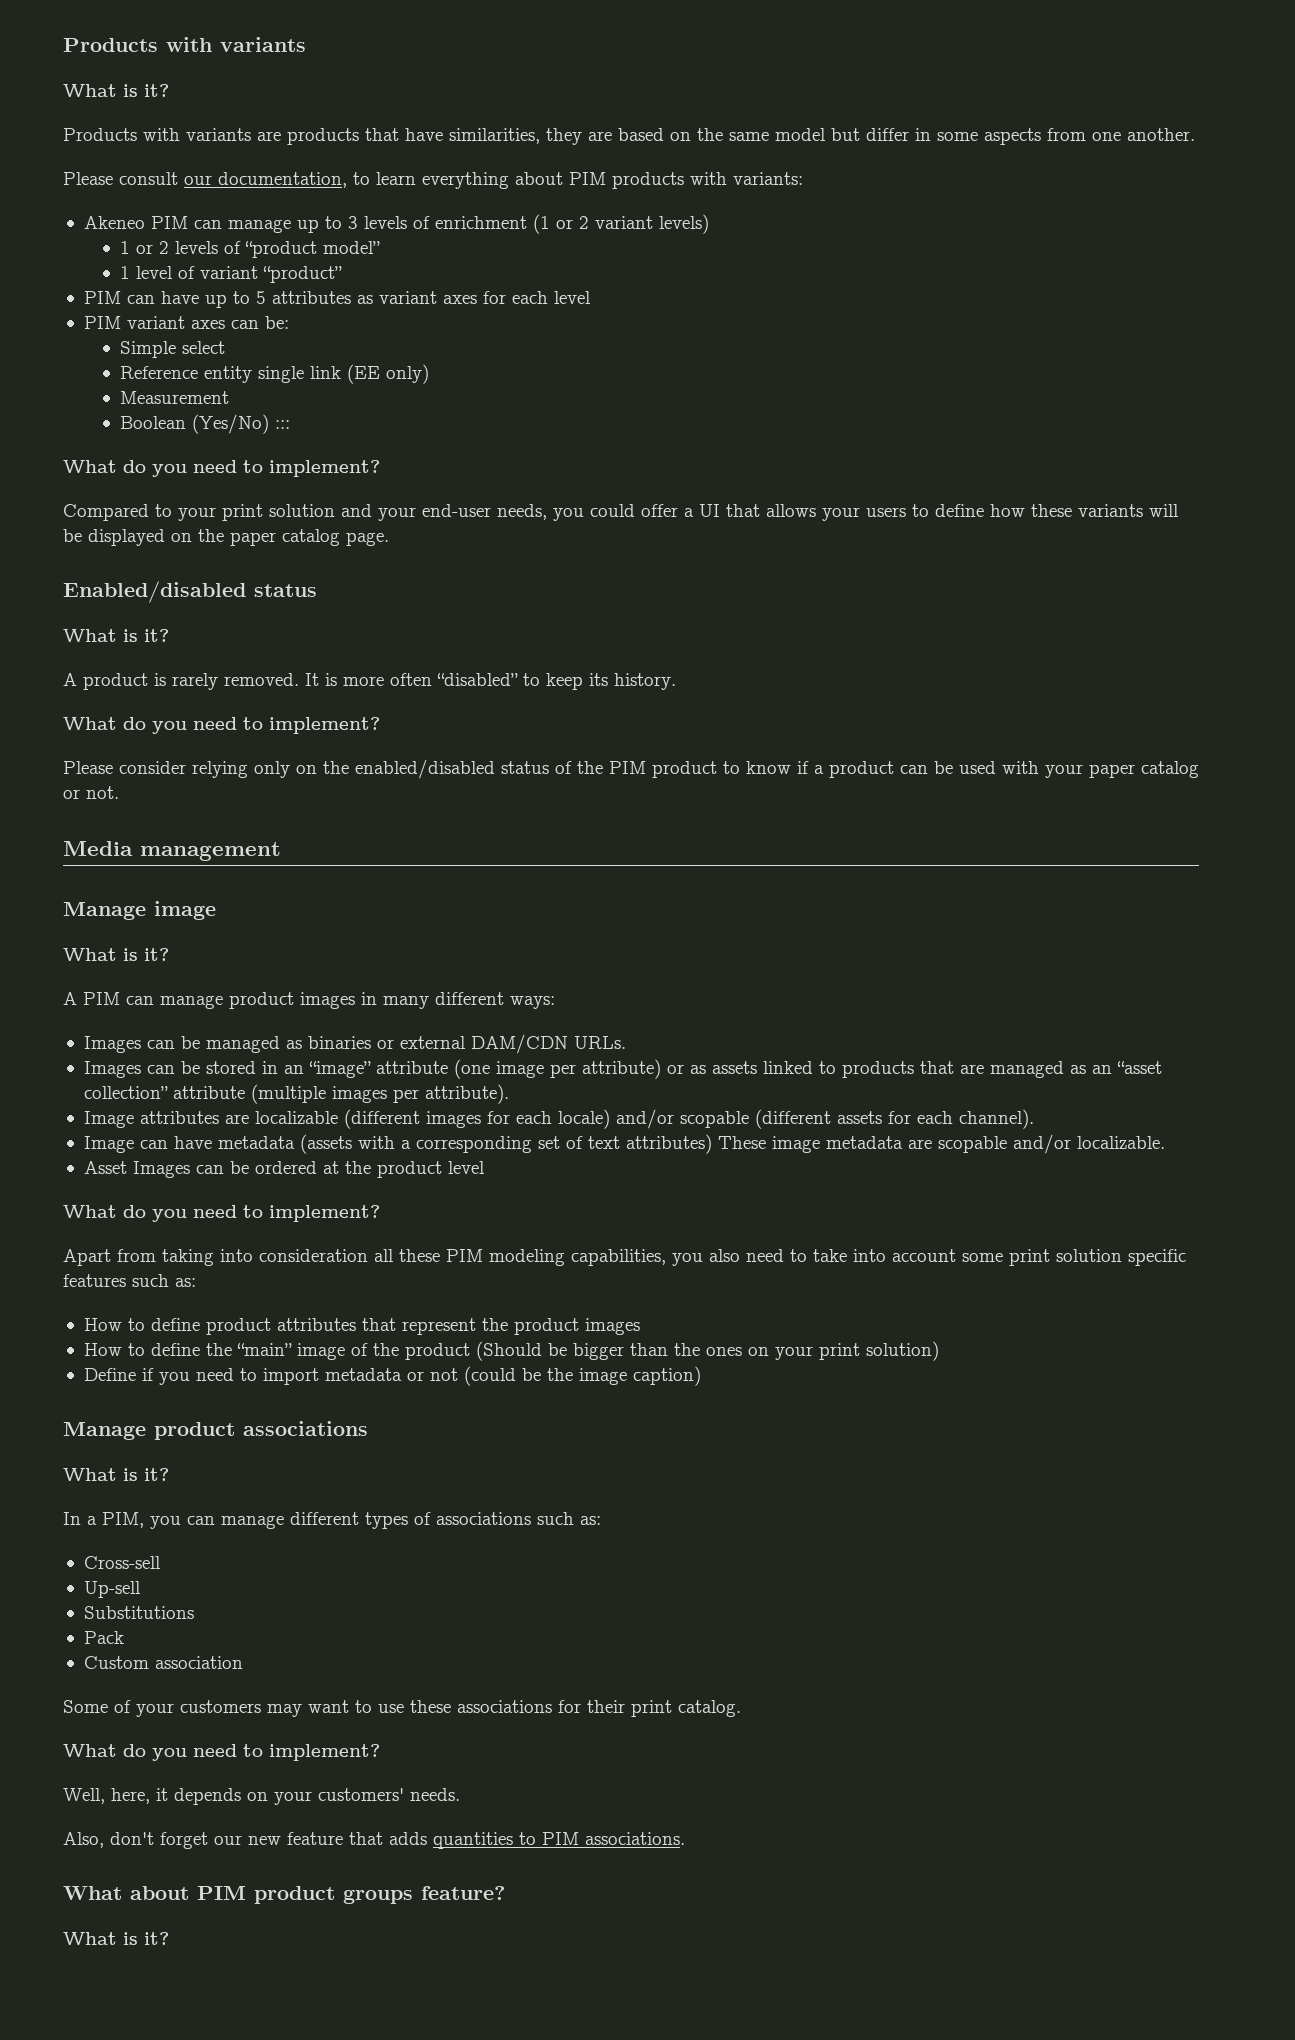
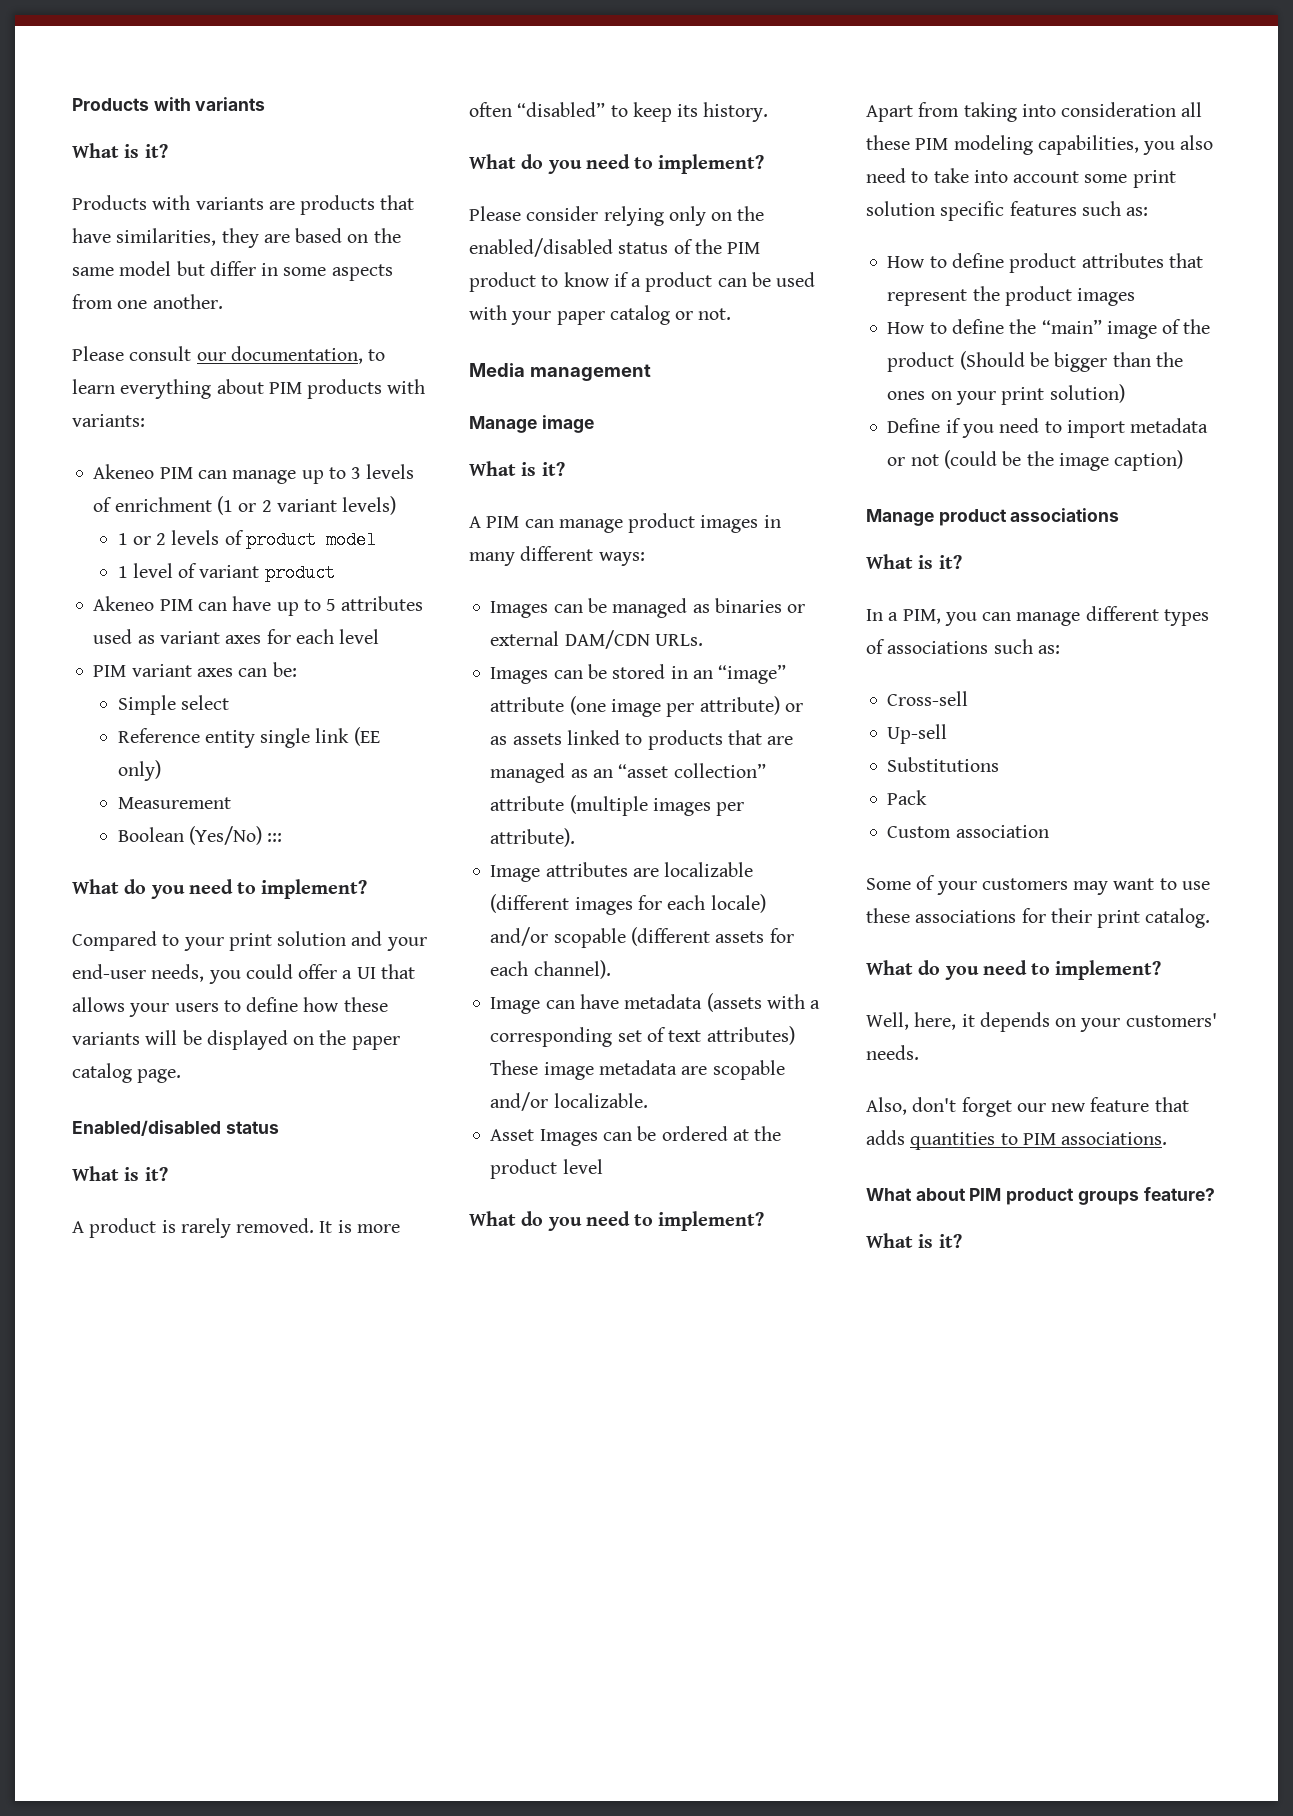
- 1 or 2 levels of “product model”
+ 1 or 2 levels of product model
- 1 level of variant “product”
- PIM can have up to 5 attributes as variant axes for each level
+ 1 level of variant product
+ Akeneo PIM can have up to 5 attributes used as variant axes for each level

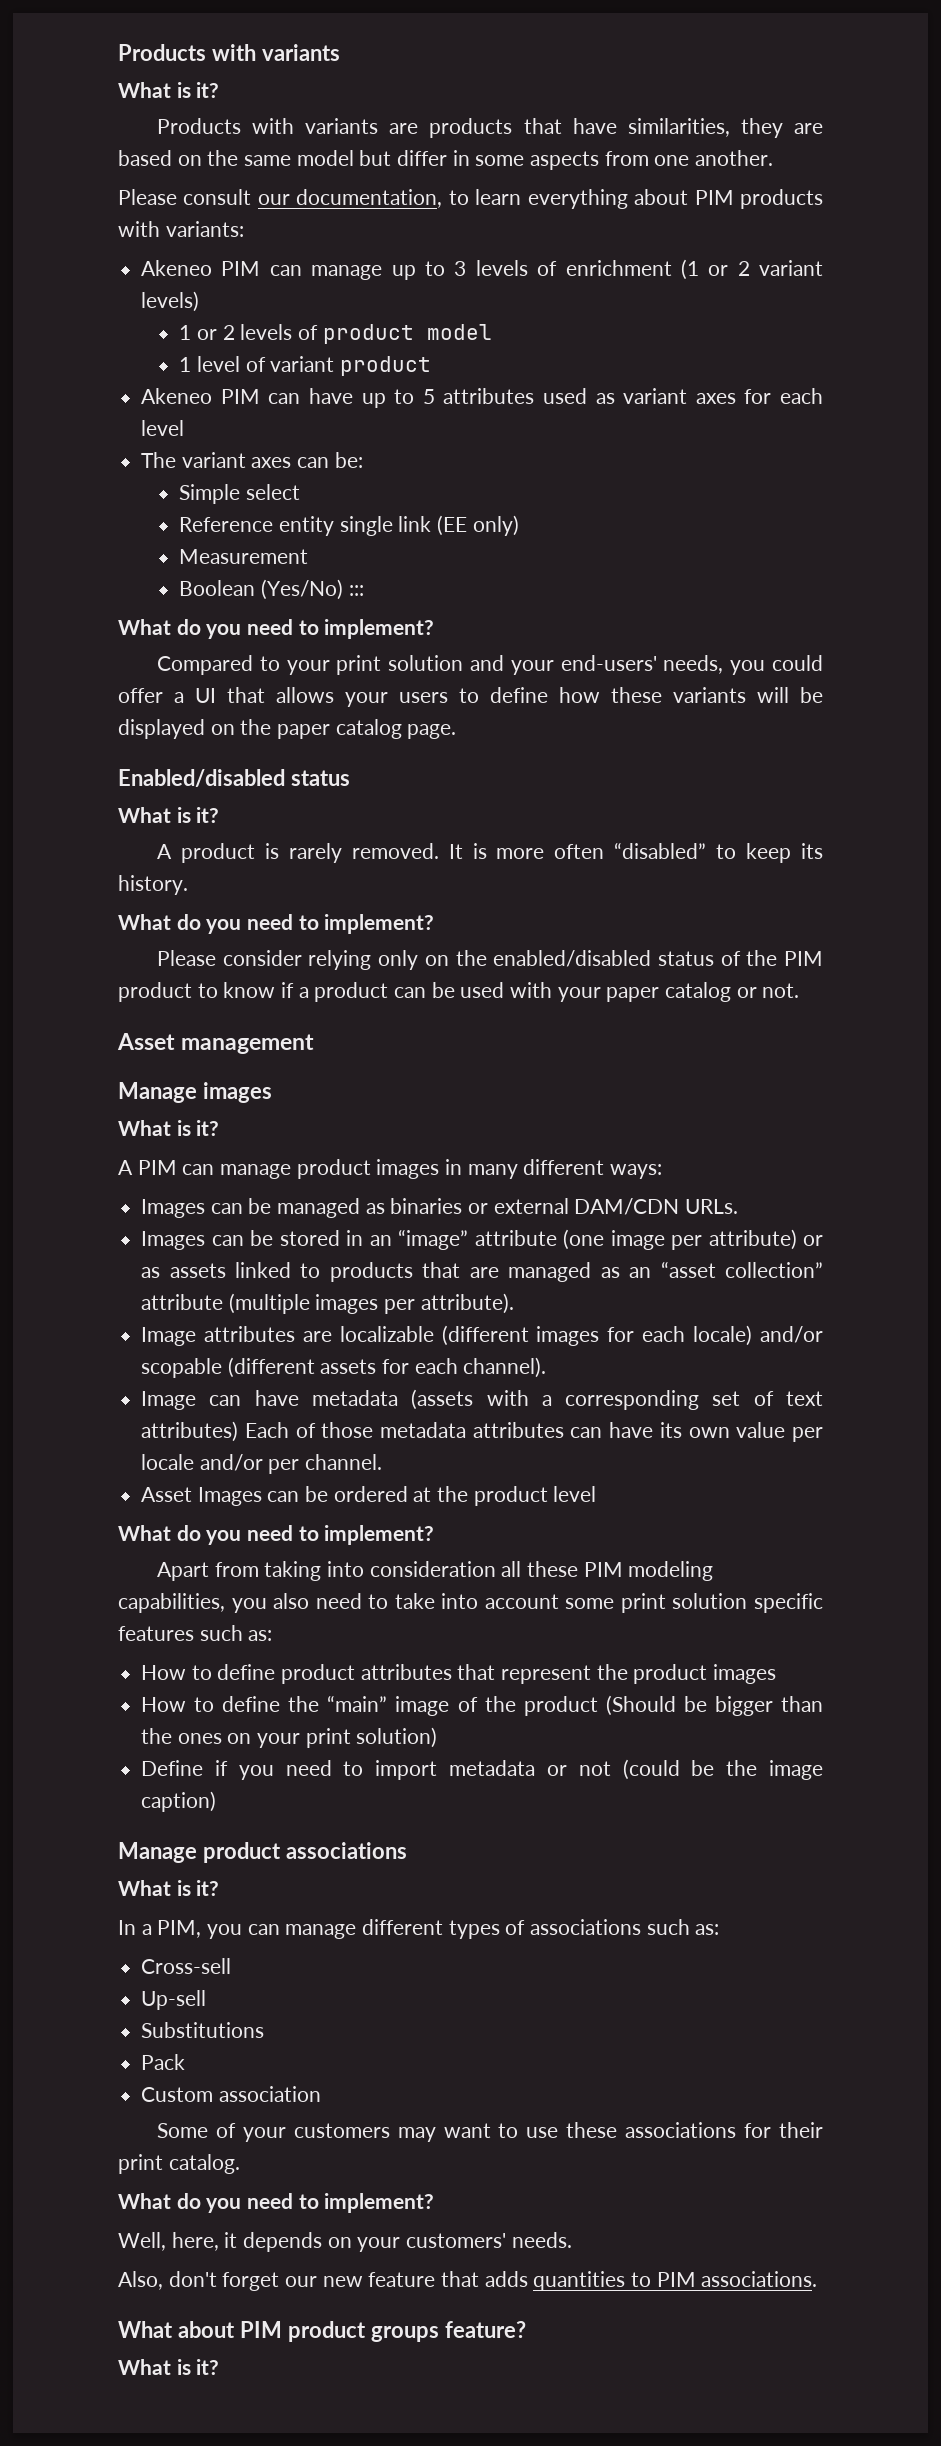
- PIM variant axes can be:
+ The variant axes can be:
- Compared to your print solution and your end-user needs, you could offer a UI that allows your users to define how these variants will be displayed on the paper catalog page.
+ Compared to your print solution and your end-users' needs, you could offer a UI that allows your users to define how these variants will be displayed on the paper catalog page.
- Media management
+ Asset management
- Manage image
+ Manage images
- Image can have metadata (assets with a corresponding set of text attributes) These image metadata are scopable and/or localizable.
+ Image can have metadata (assets with a corresponding set of text attributes) Each of those metadata attributes can have its own value per locale and/or per channel.

